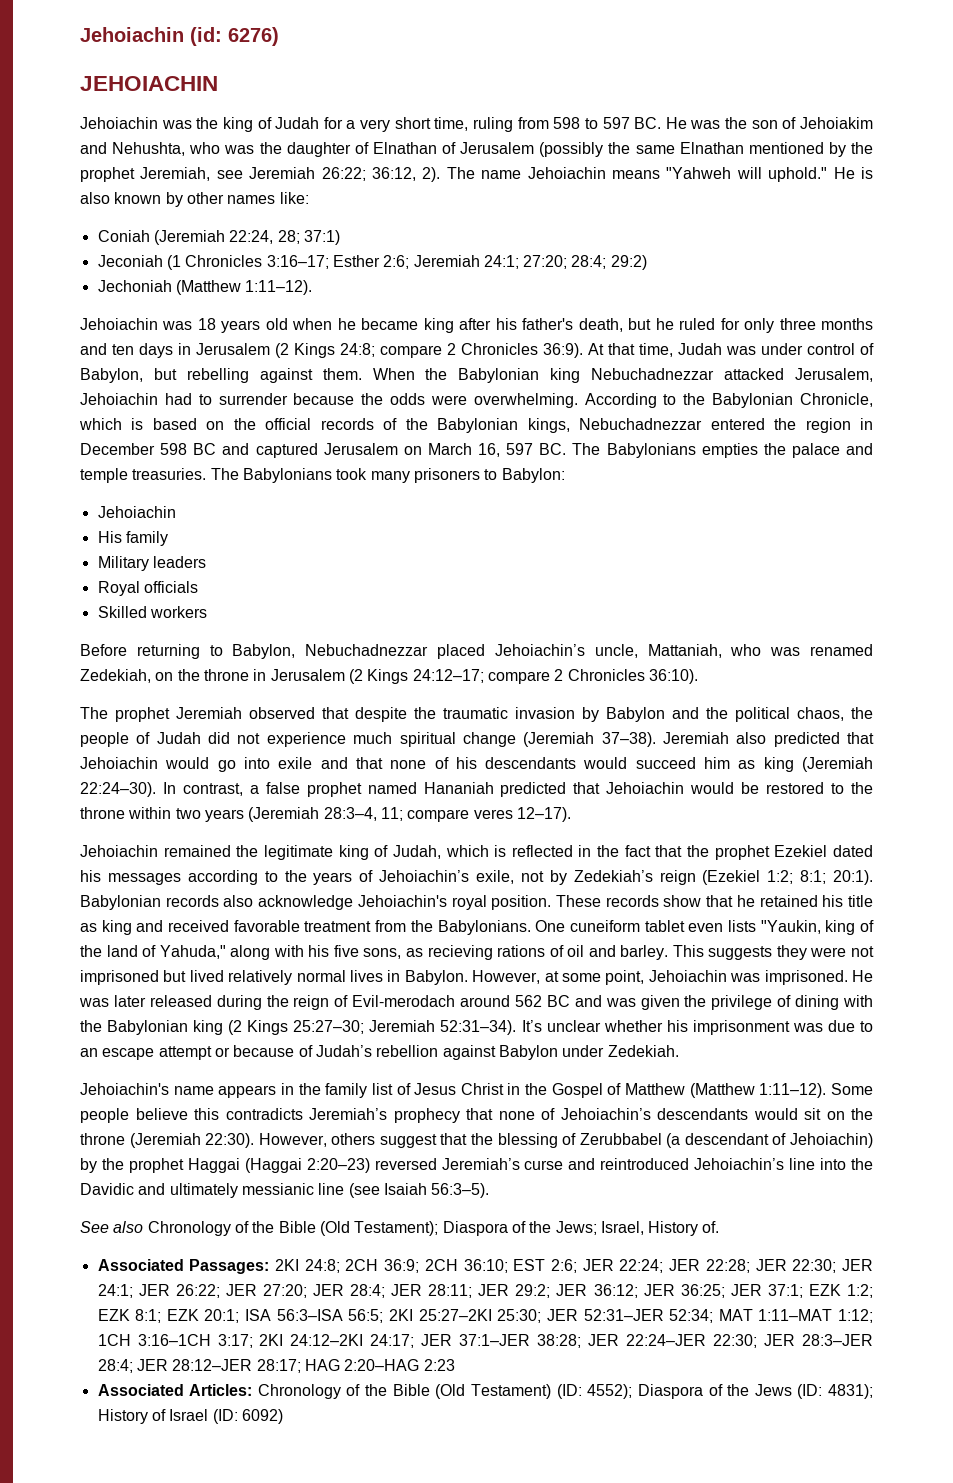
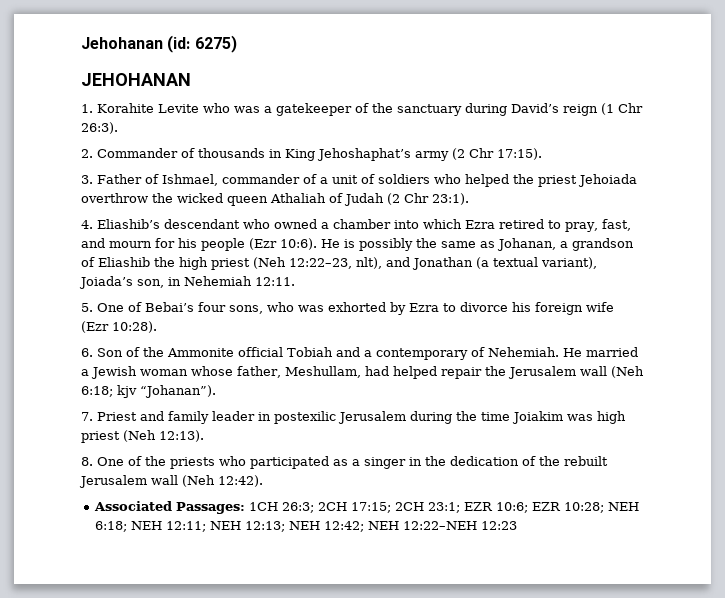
- Jehoiachin (id: 6276)
- JEHOIACHIN
- Jehoiachin was the king of Judah for a very short time, ruling from 598 to 597 BC. He was the son of Jehoiakim and Nehushta, who was the daughter of Elnathan of Jerusalem (possibly the same Elnathan mentioned by the prophet Jeremiah, see Jeremiah 26:22; 36:12, 2). The name Jehoiachin means "Yahweh will uphold." He is also known by other names like:
- Coniah (Jeremiah 22:24, 28; 37:1)
- Jeconiah (1 Chronicles 3:16–17; Esther 2:6; Jeremiah 24:1; 27:20; 28:4; 29:2)
- Jechoniah (Matthew 1:11–12).
- Jehoiachin was 18 years old when he became king after his father's death, but he ruled for only three months and ten days in Jerusalem (2 Kings 24:8; compare 2 Chronicles 36:9). At that time, Judah was under control of Babylon, but rebelling against them. When the Babylonian king Nebuchadnezzar attacked Jerusalem, Jehoiachin had to surrender because the odds were overwhelming. According to the Babylonian Chronicle, which is based on the official records of the Babylonian kings, Nebuchadnezzar entered the region in December 598 BC and captured Jerusalem on March 16, 597 BC. The Babylonians empties the palace and temple treasuries. The Babylonians took many prisoners to Babylon:
- Jehoiachin
- His family
- Military leaders
- Royal officials
- Skilled workers
- Before returning to Babylon, Nebuchadnezzar placed Jehoiachin’s uncle, Mattaniah, who was renamed Zedekiah, on the throne in Jerusalem (2 Kings 24:12–17; compare 2 Chronicles 36:10).
- The prophet Jeremiah observed that despite the traumatic invasion by Babylon and the political chaos, the people of Judah did not experience much spiritual change (Jeremiah 37–38). Jeremiah also predicted that Jehoiachin would go into exile and that none of his descendants would succeed him as king (Jeremiah 22:24–30). In contrast, a false prophet named Hananiah predicted that Jehoiachin would be restored to the throne within two years (Jeremiah 28:3–4, 11; compare veres 12–17).
- Jehoiachin remained the legitimate king of Judah, which is reflected in the fact that the prophet Ezekiel dated his messages according to the years of Jehoiachin’s exile, not by Zedekiah’s reign (Ezekiel 1:2; 8:1; 20:1). Babylonian records also acknowledge Jehoiachin's royal position. These records show that he retained his title as king and received favorable treatment from the Babylonians. One cuneiform tablet even lists "Yaukin, king of the land of Yahuda," along with his five sons, as recieving rations of oil and barley. This suggests they were not imprisoned but lived relatively normal lives in Babylon. However, at some point, Jehoiachin was imprisoned. He was later released during the reign of Evil-merodach around 562 BC and was given the privilege of dining with the Babylonian king (2 Kings 25:27–30; Jeremiah 52:31–34). It’s unclear whether his imprisonment was due to an escape attempt or because of Judah’s rebellion against Babylon under Zedekiah.
- Jehoiachin's name appears in the family list of Jesus Christ in the Gospel of Matthew (Matthew 1:11–12). Some people believe this contradicts Jeremiah’s prophecy that none of Jehoiachin’s descendants would sit on the throne (Jeremiah 22:30). However, others suggest that the blessing of Zerubbabel (a descendant of Jehoiachin) by the prophet Haggai (Haggai 2:20–23) reversed Jeremiah’s curse and reintroduced Jehoiachin’s line into the Davidic and ultimately messianic line (see Isaiah 56:3–5).
- See also Chronology of the Bible (Old Testament); Diaspora of the Jews; Israel, History of.
- Associated Passages: 2KI 24:8; 2CH 36:9; 2CH 36:10; EST 2:6; JER 22:24; JER 22:28; JER 22:30; JER 24:1; JER 26:22; JER 27:20; JER 28:4; JER 28:11; JER 29:2; JER 36:12; JER 36:25; JER 37:1; EZK 1:2; EZK 8:1; EZK 20:1; ISA 56:3–ISA 56:5; 2KI 25:27–2KI 25:30; JER 52:31–JER 52:34; MAT 1:11–MAT 1:12; 1CH 3:16–1CH 3:17; 2KI 24:12–2KI 24:17; JER 37:1–JER 38:28; JER 22:24–JER 22:30; JER 28:3–JER 28:4; JER 28:12–JER 28:17; HAG 2:20–HAG 2:23
- Associated Articles: Chronology of the Bible (Old Testament) (ID: 4552); Diaspora of the Jews (ID: 4831); History of Israel (ID: 6092)
+ Jehohanan (id: 6275)
+ JEHOHANAN
+ 1. Korahite Levite who was a gatekeeper of the sanctuary during David’s reign (1 Chr 26:3).
+ 2. Commander of thousands in King Jehoshaphat’s army (2 Chr 17:15).
+ 3. Father of Ishmael, commander of a unit of soldiers who helped the priest Jehoiada overthrow the wicked queen Athaliah of Judah (2 Chr 23:1).
+ 4. Eliashib’s descendant who owned a chamber into which Ezra retired to pray, fast, and mourn for his people (Ezr 10:6). He is possibly the same as Johanan, a grandson of Eliashib the high priest (Neh 12:22–23, nlt), and Jonathan (a textual variant), Joiada’s son, in Nehemiah 12:11.
+ 5. One of Bebai’s four sons, who was exhorted by Ezra to divorce his foreign wife (Ezr 10:28).
+ 6. Son of the Ammonite official Tobiah and a contemporary of Nehemiah. He married a Jewish woman whose father, Meshullam, had helped repair the Jerusalem wall (Neh 6:18; kjv “Johanan”).
+ 7. Priest and family leader in postexilic Jerusalem during the time Joiakim was high priest (Neh 12:13).
+ 8. One of the priests who participated as a singer in the dedication of the rebuilt Jerusalem wall (Neh 12:42).
+ Associated Passages: 1CH 26:3; 2CH 17:15; 2CH 23:1; EZR 10:6; EZR 10:28; NEH 6:18; NEH 12:11; NEH 12:13; NEH 12:42; NEH 12:22–NEH 12:23

